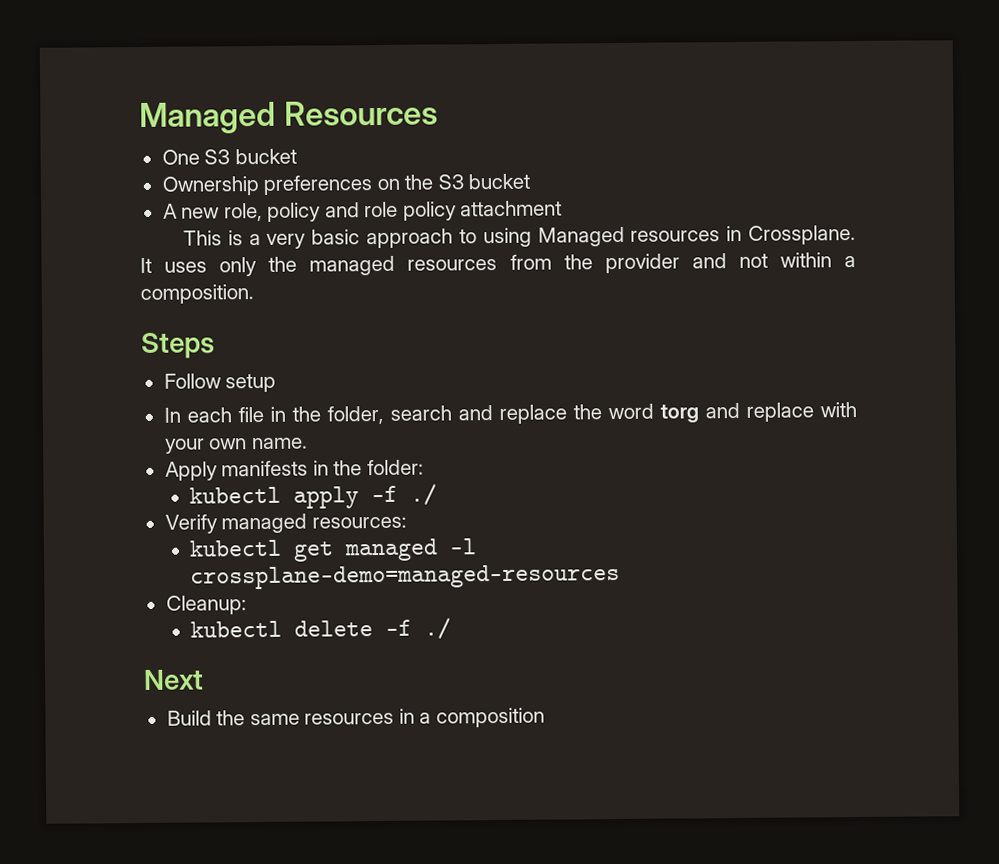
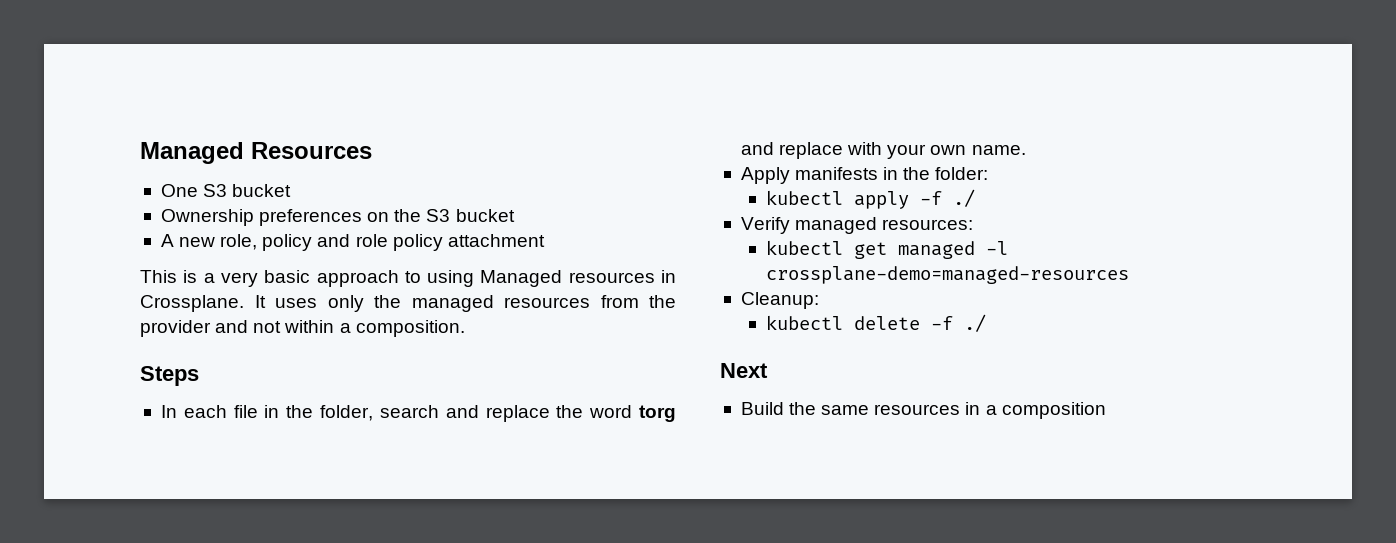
- Follow setup

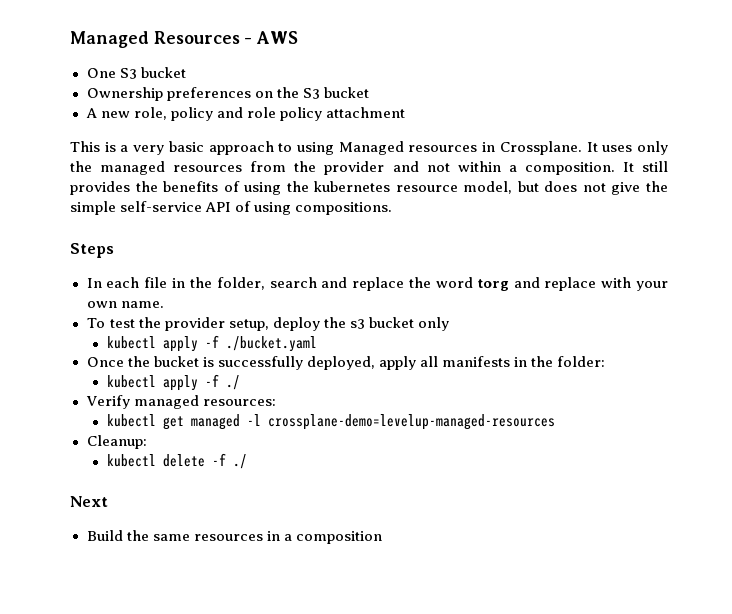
- Managed Resources
+ Managed Resources - AWS
+ It still provides the benefits of using the kubernetes resource model, but does not give the simple self-service API of using compositions.
- Apply manifests in the folder:
+ To test the provider setup, deploy the s3 bucket only
+ kubectl apply -f ./bucket.yaml
+ Once the bucket is successfully deployed, apply all manifests in the folder:
- kubectl get managed -l crossplane-demo=managed-resources
+ kubectl get managed -l crossplane-demo=levelup-managed-resources

